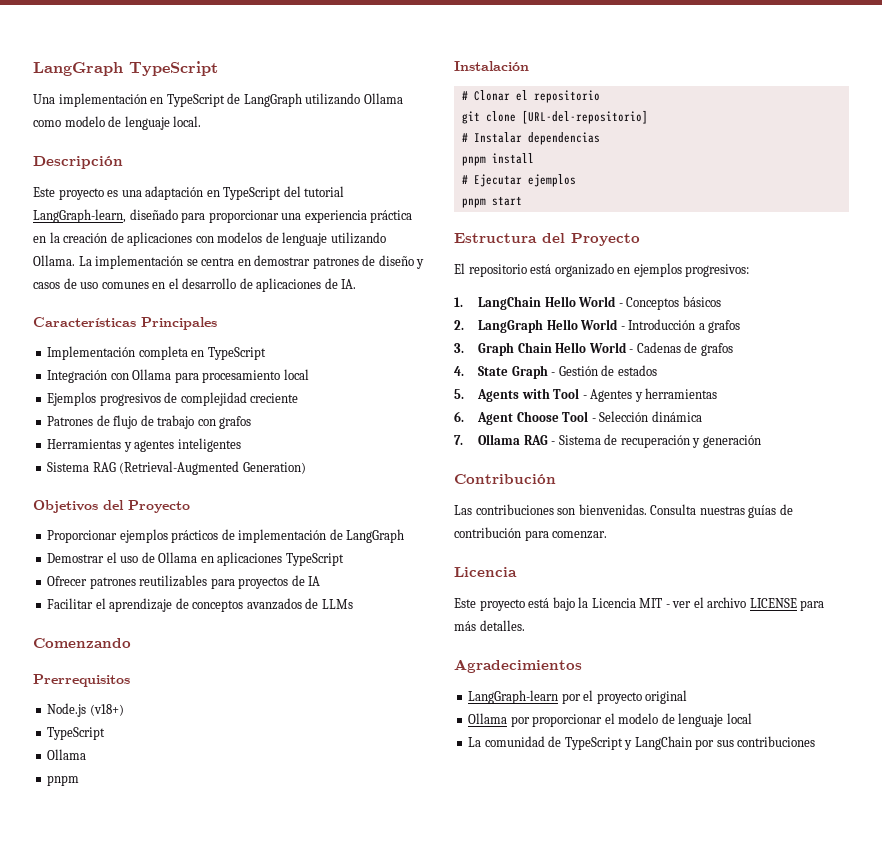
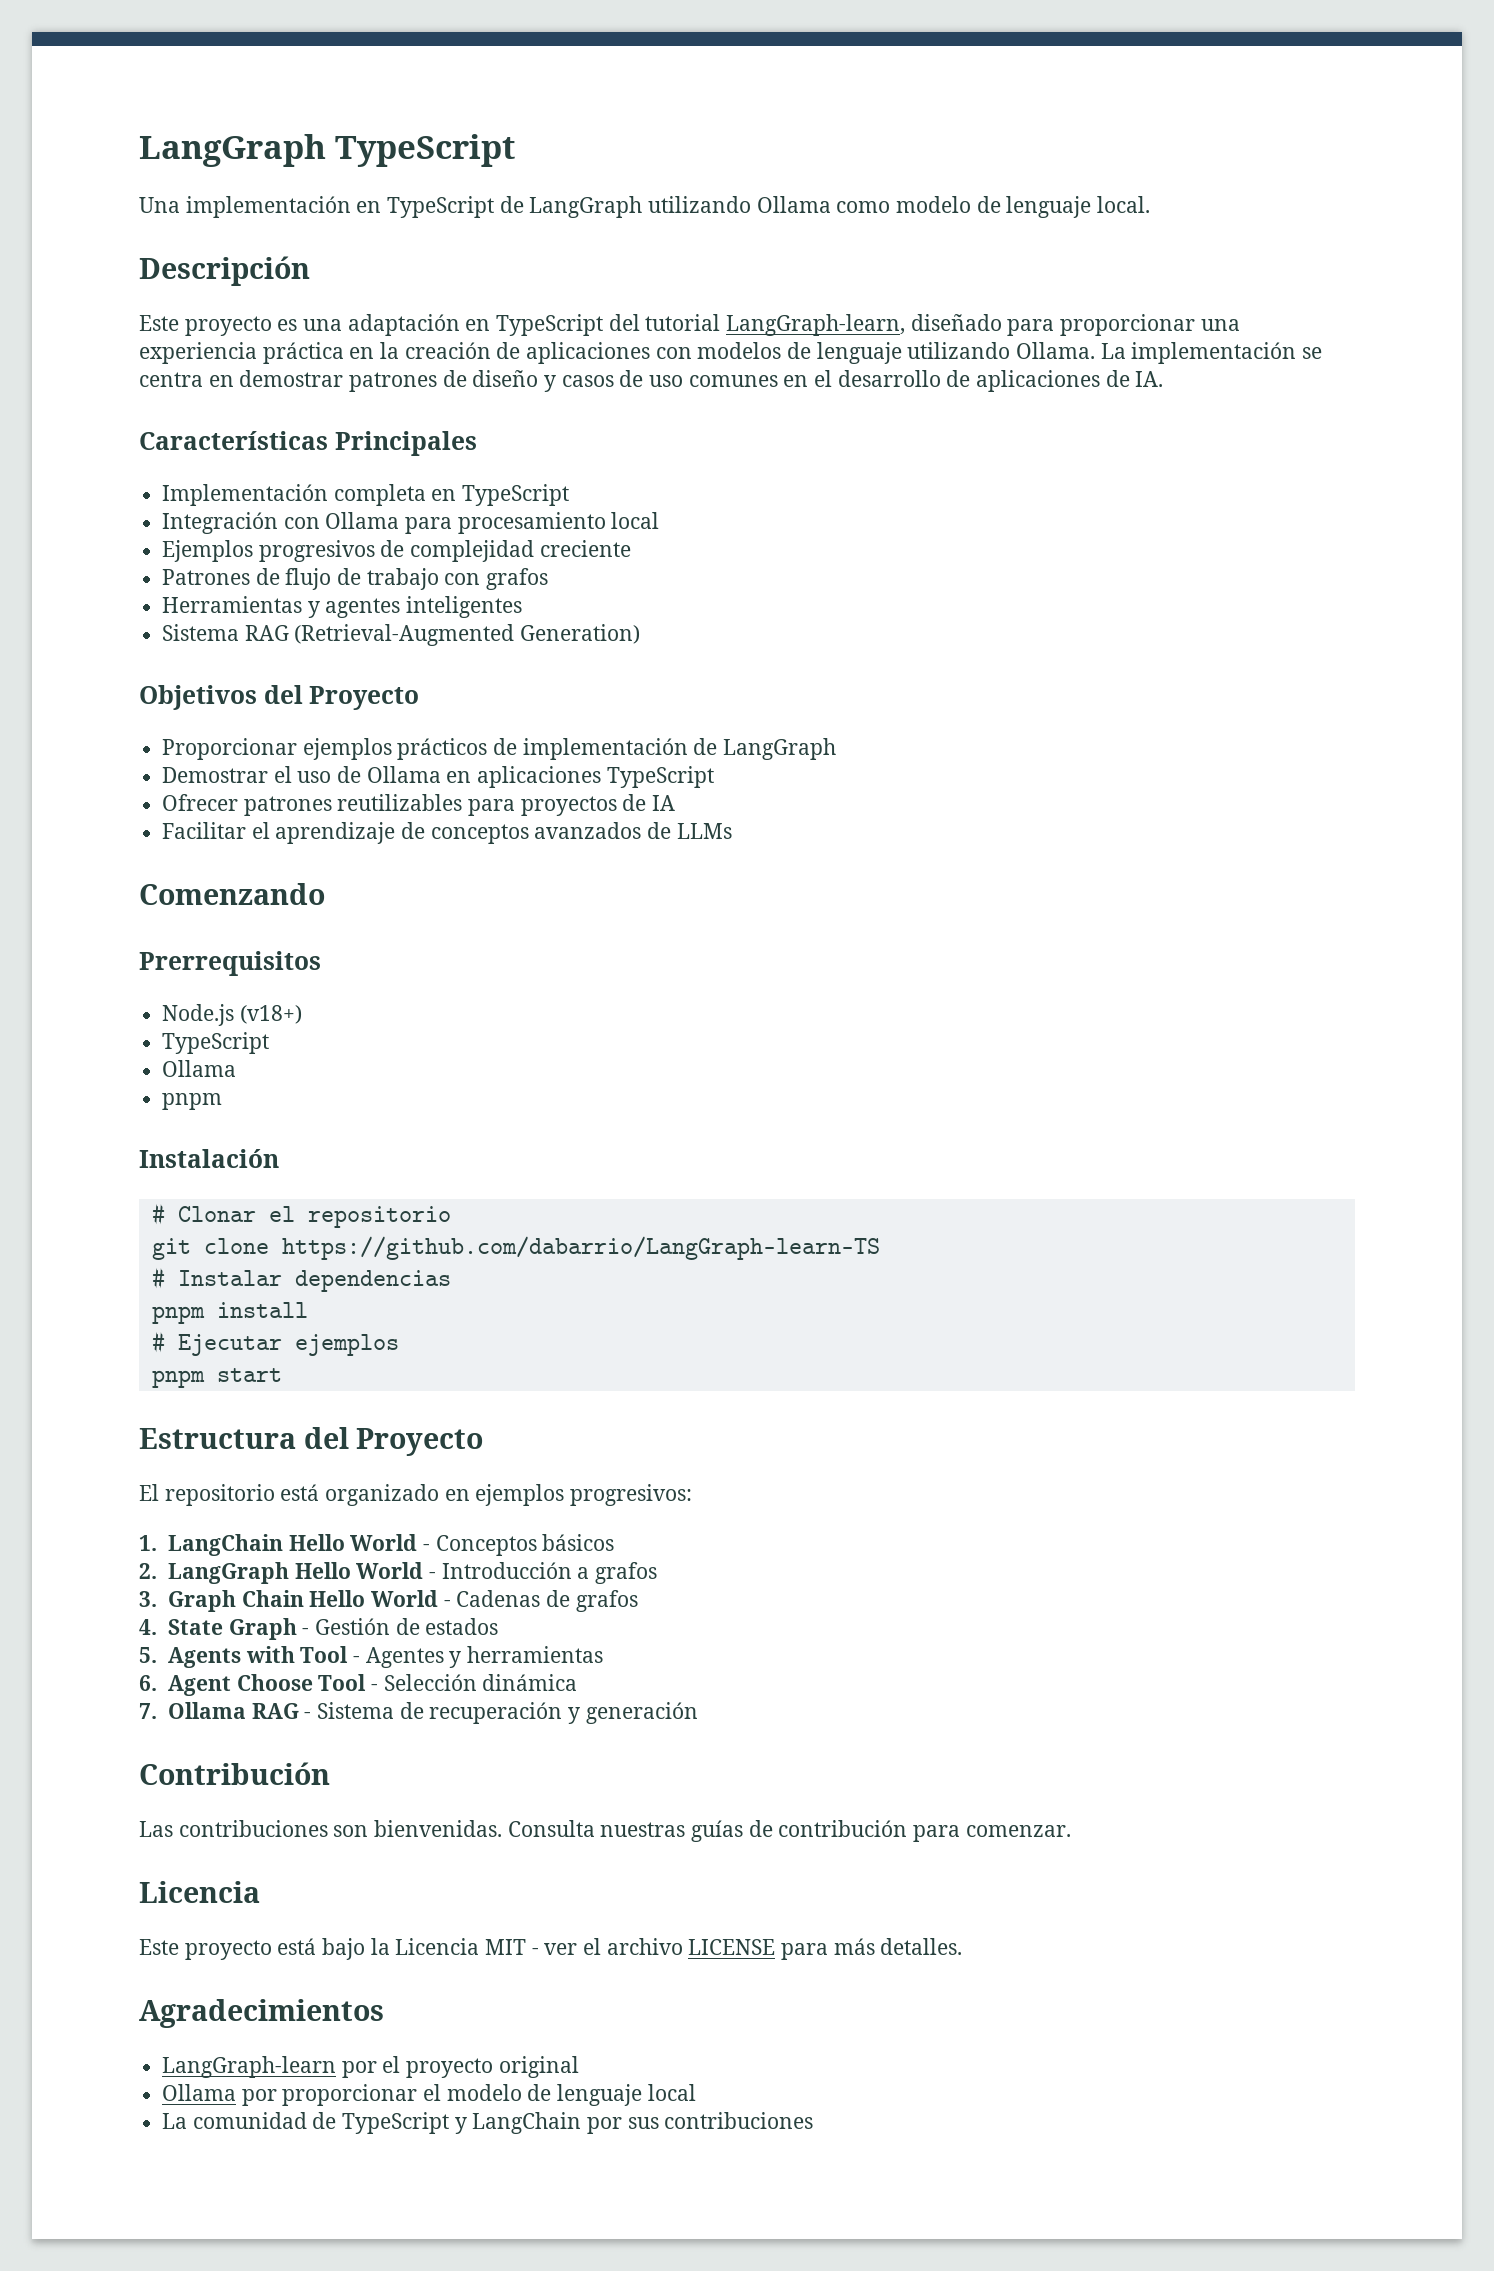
- git clone [URL-del-repositorio]
+ git clone https://github.com/dabarrio/LangGraph-learn-TS

